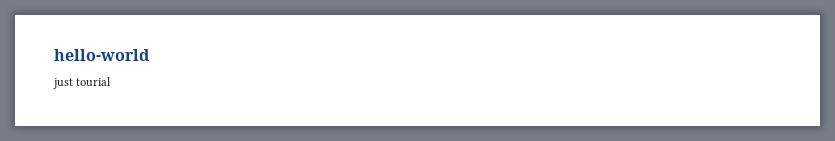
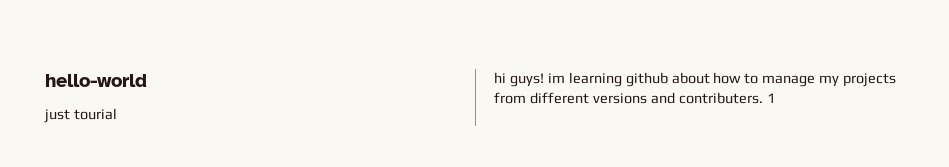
+ hi guys! im learning github about how to manage my projects from different versions and contributers. 1

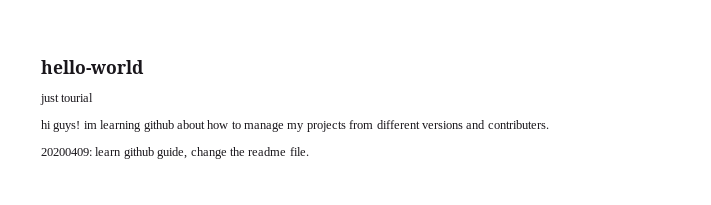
- hi guys! im learning github about how to manage my projects from different versions and contributers. 1
+ hi guys! im learning github about how to manage my projects from different versions and contributers.
+ 20200409: learn github guide, change the readme file.

